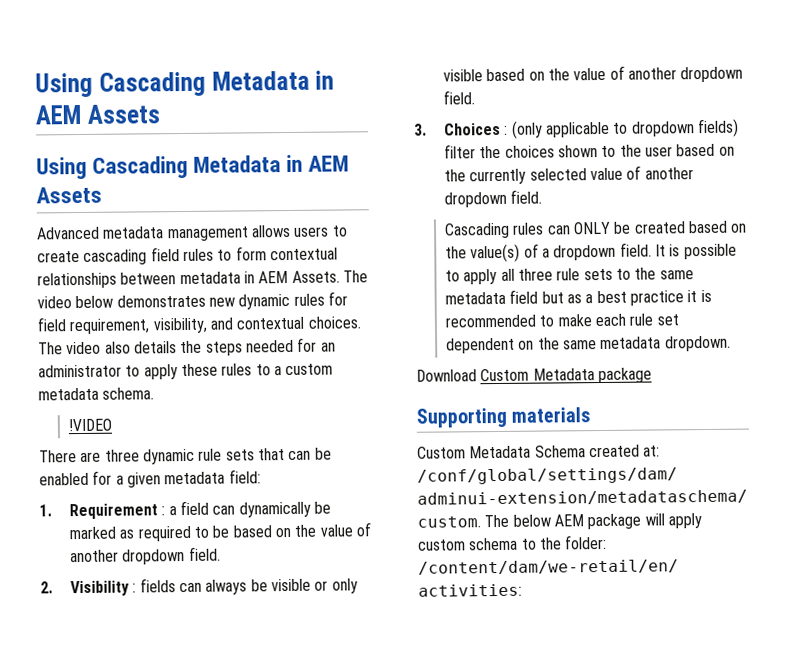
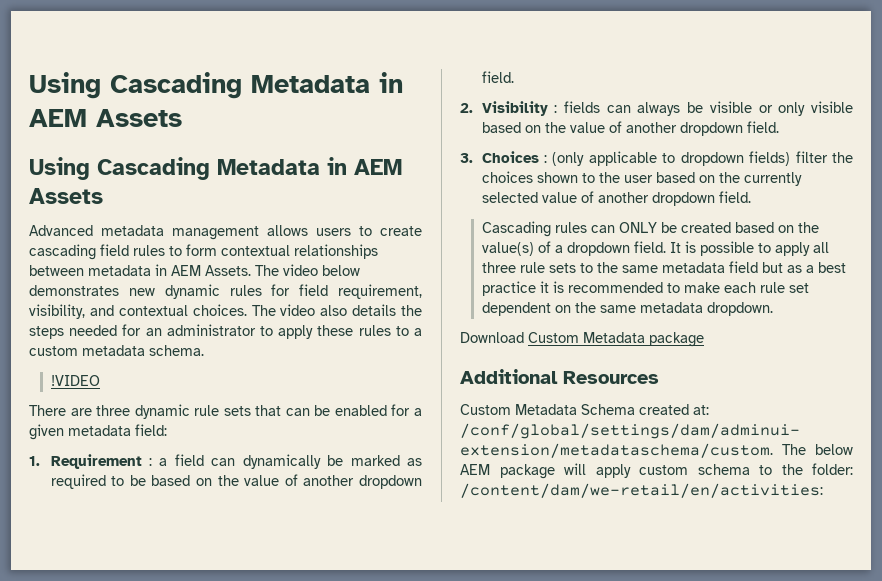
- Supporting materials
+ Additional Resources

